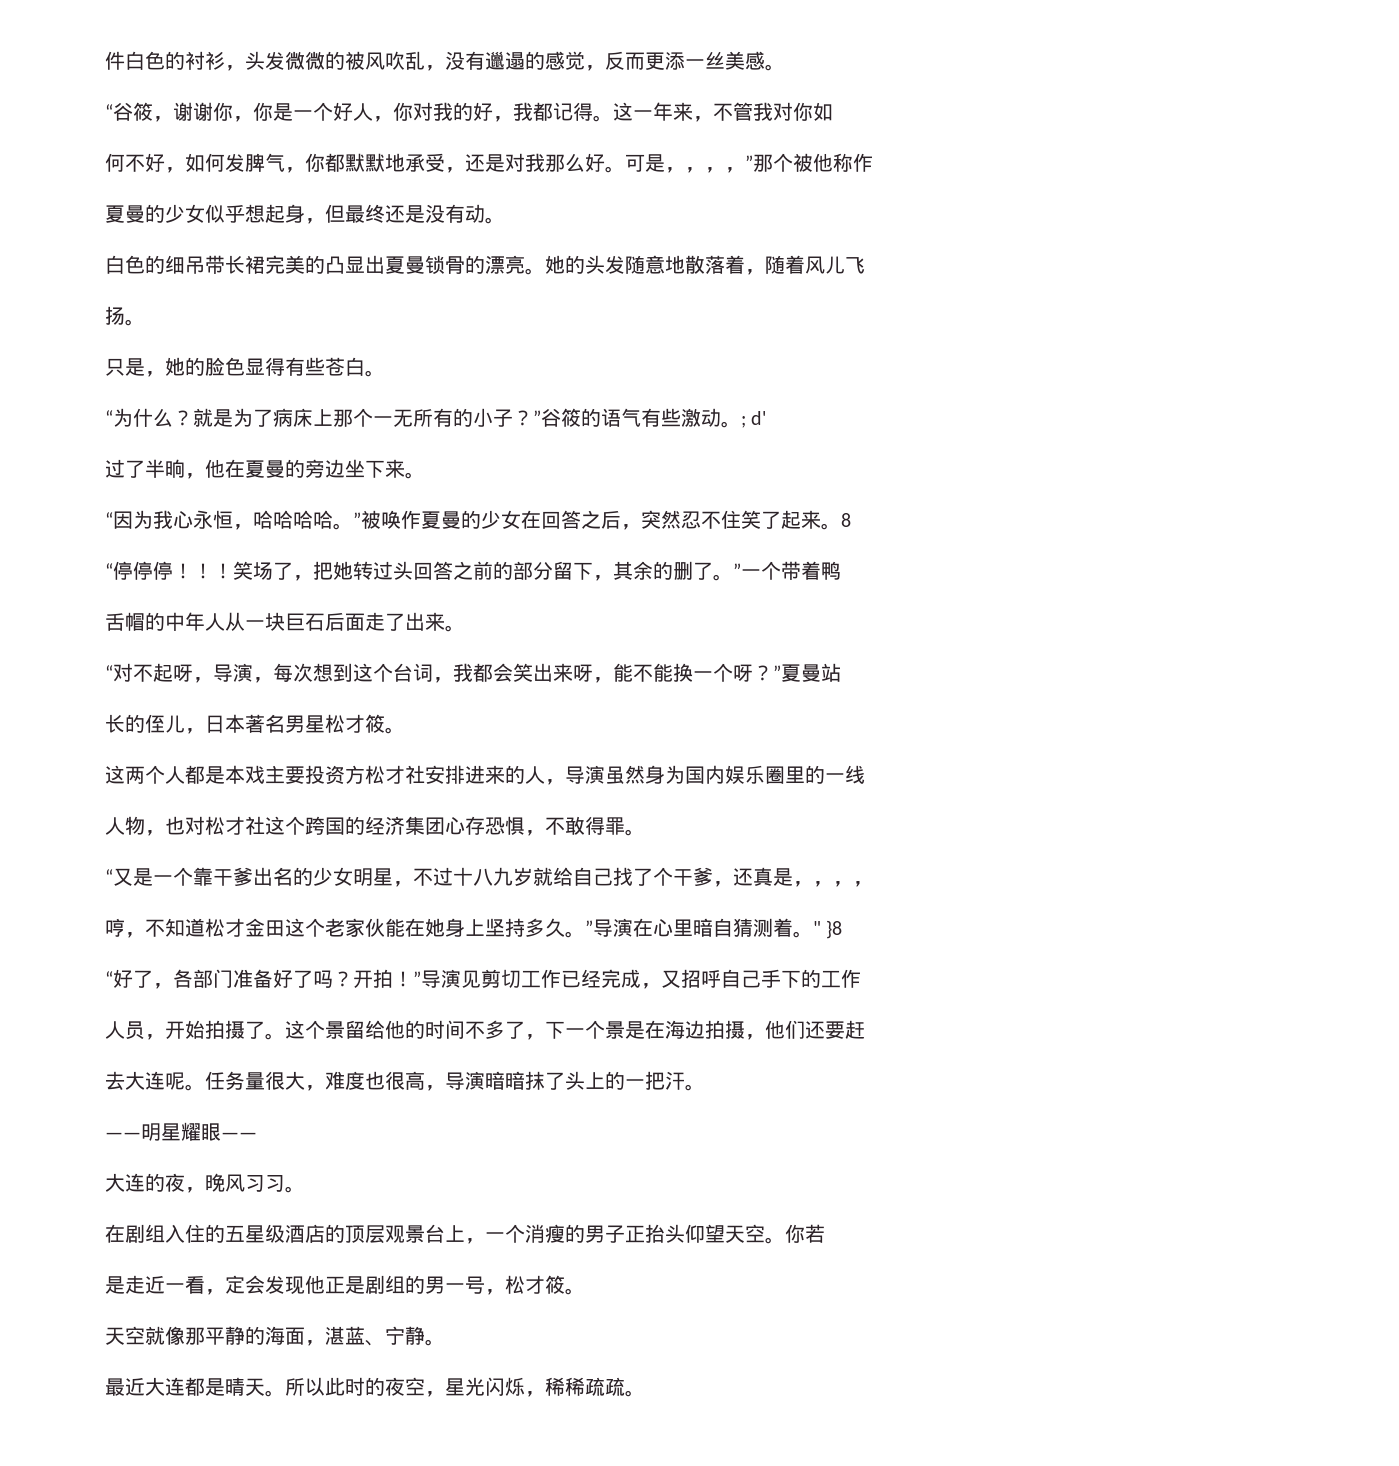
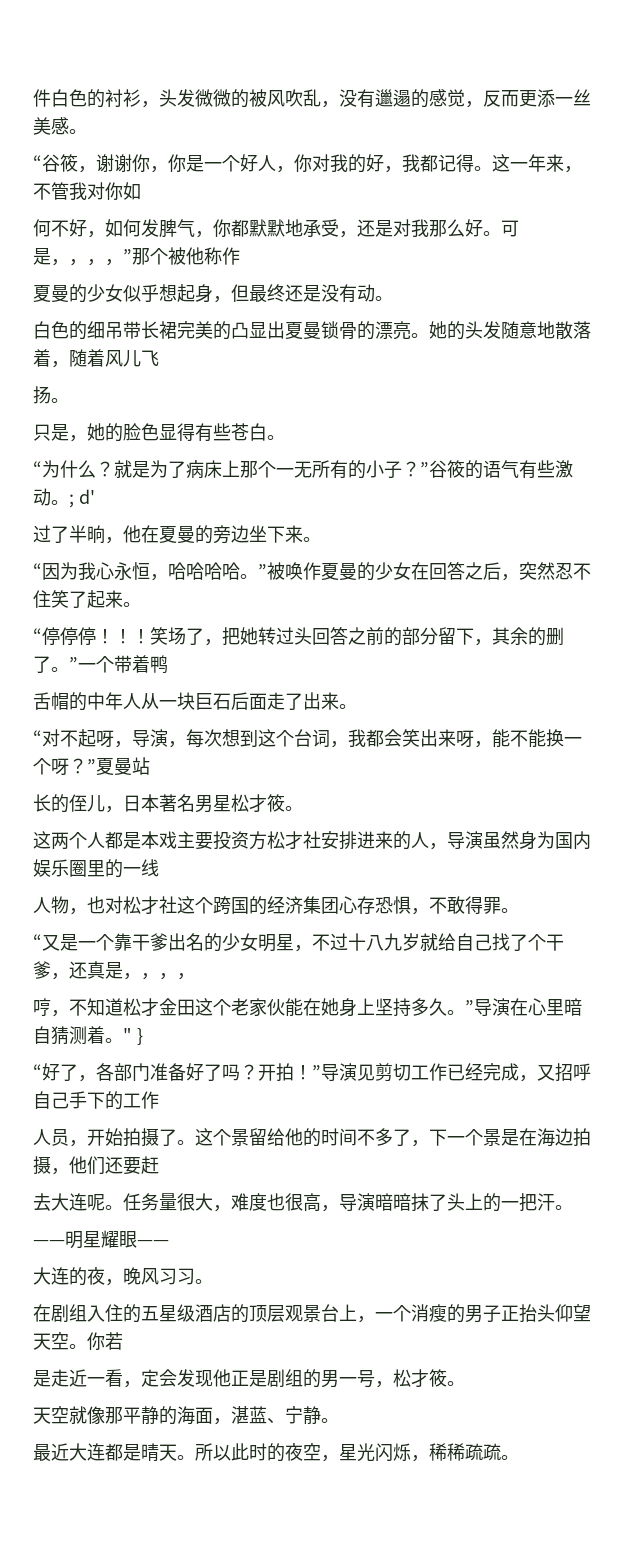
- 8
- " }8
+ " }

